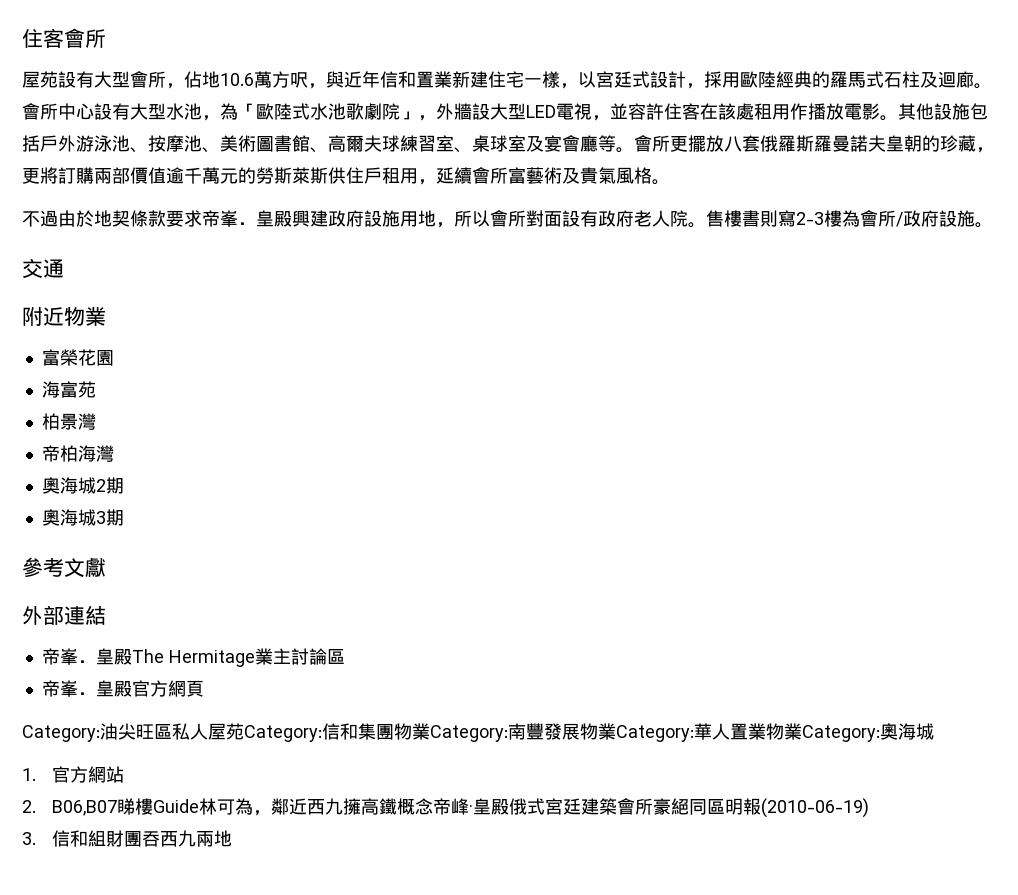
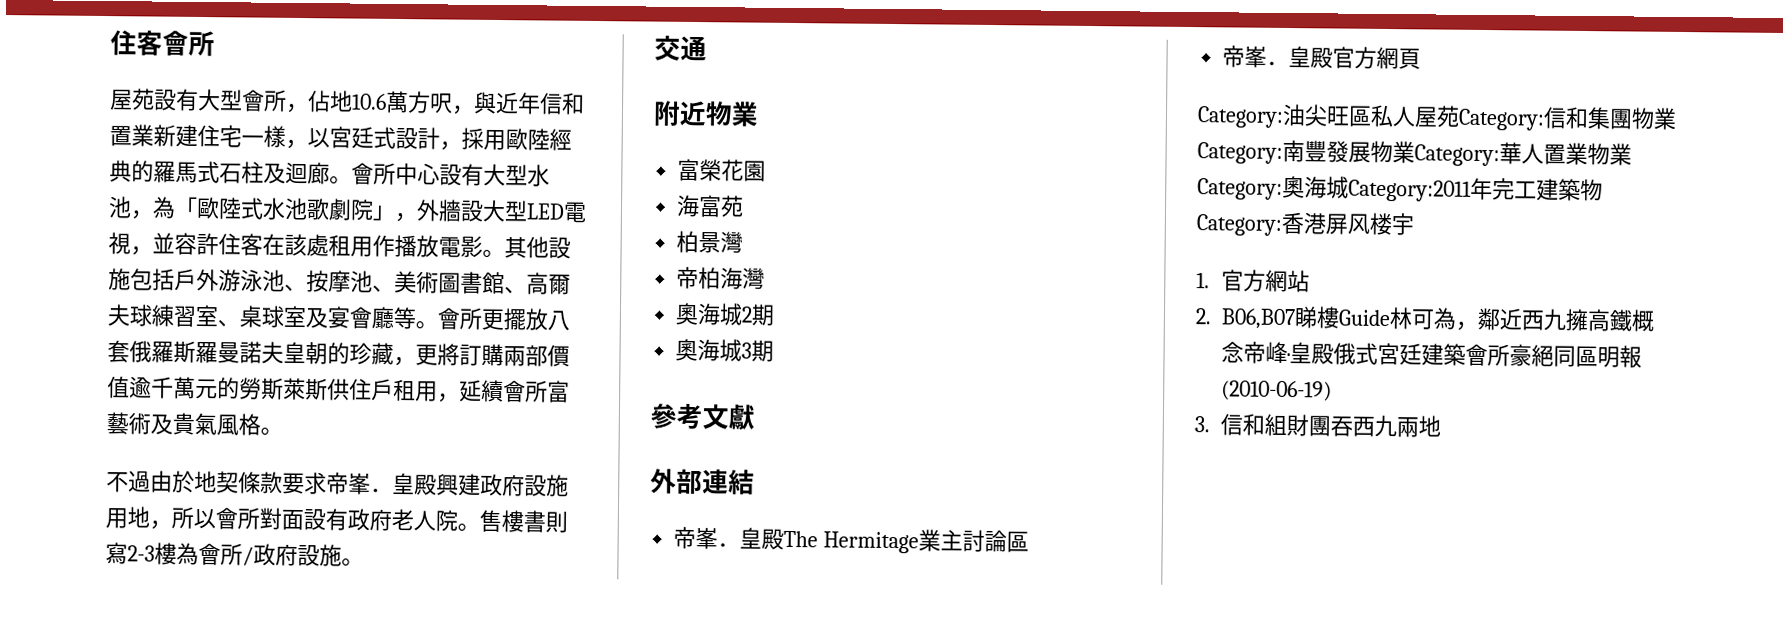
- Category:油尖旺區私人屋苑Category:信和集團物業Category:南豐發展物業Category:華人置業物業Category:奧海城
+ Category:油尖旺區私人屋苑Category:信和集團物業Category:南豐發展物業Category:華人置業物業Category:奧海城Category:2011年完工建築物Category:香港屏风楼宇

